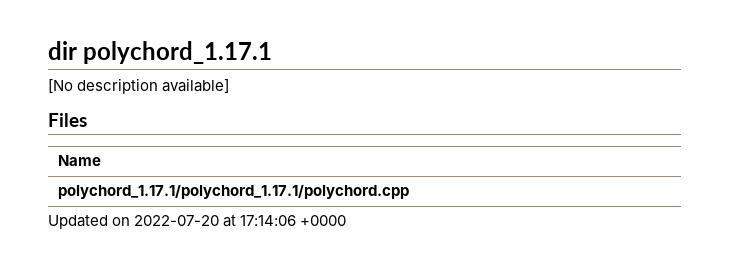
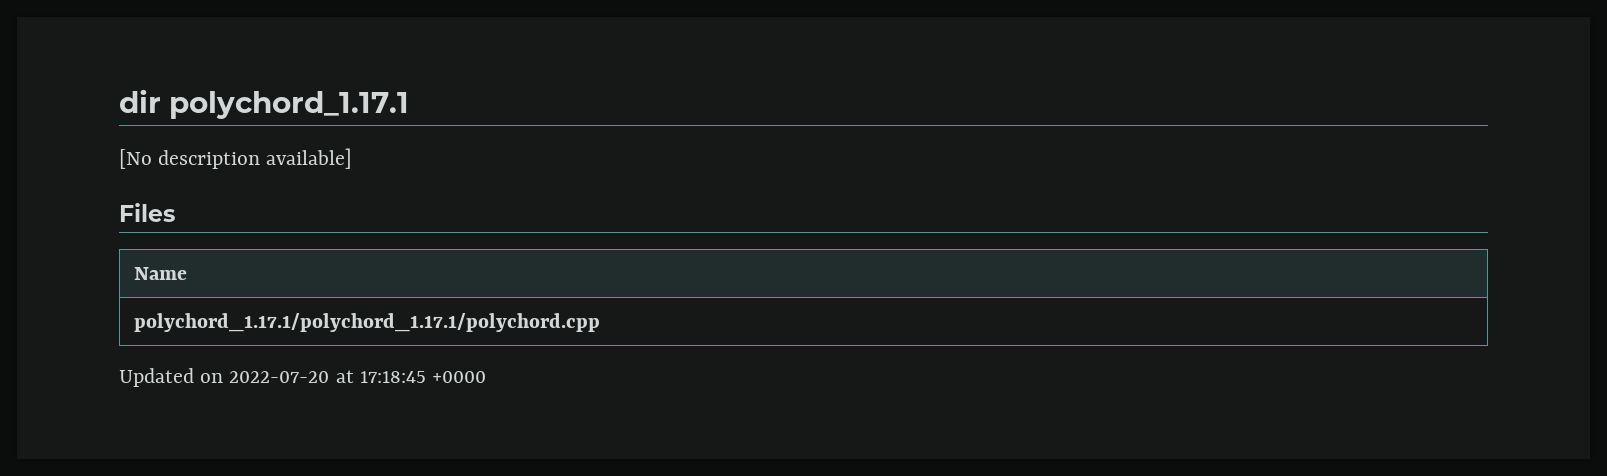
- Updated on 2022-07-20 at 17:14:06 +0000
+ Updated on 2022-07-20 at 17:18:45 +0000

